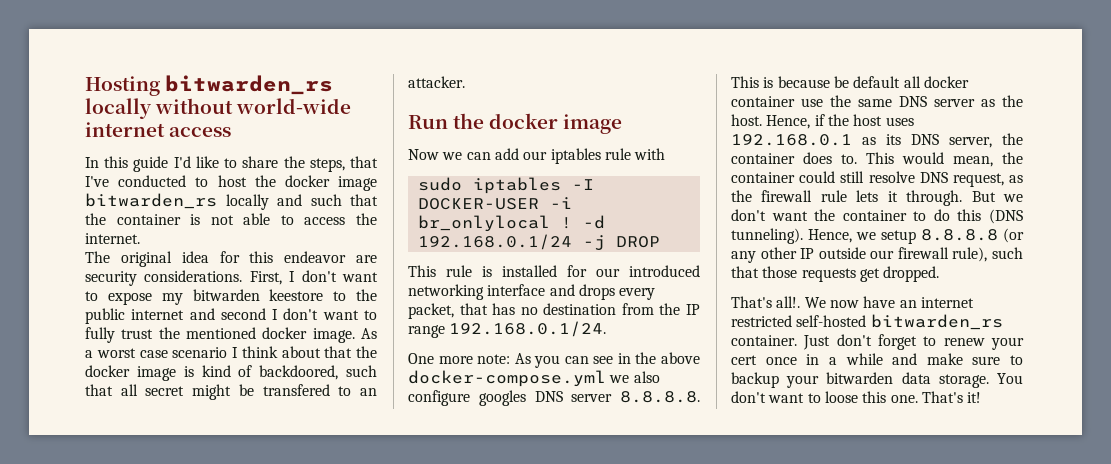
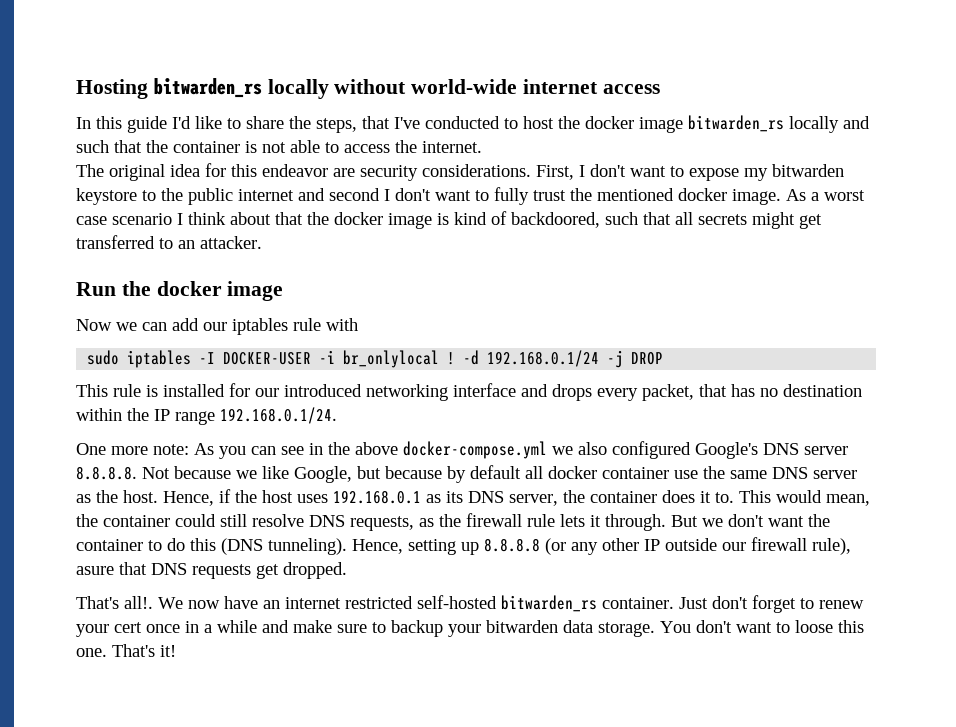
- First, I don't want to expose my bitwarden keestore to the public internet and second I don't want to fully trust the mentioned docker image.
+ First, I don't want to expose my bitwarden keystore to the public internet and second I don't want to fully trust the mentioned docker image.
- As a worst case scenario I think about that the docker image is kind of backdoored, such that all secret might be transfered to an attacker.
+ As a worst case scenario I think about that the docker image is kind of backdoored, such that all secrets might get transferred to an attacker.
- This rule is installed for our introduced networking interface and drops every packet, that has no destination from the IP range 192.168.0.1/24.
+ This rule is installed for our introduced networking interface and drops every packet, that has no destination within the IP range 192.168.0.1/24.
- One more note: As you can see in the above docker-compose.yml we also configure googles DNS server 8.8.8.8. This is because be default all docker container use the same DNS server as the host.
+ One more note: As you can see in the above docker-compose.yml we also configured Google's DNS server 8.8.8.8. Not because we like Google, but because by default all docker container use the same DNS server as the host.
- Hence, if the host uses 192.168.0.1 as its DNS server, the container does to.
+ Hence, if the host uses 192.168.0.1 as its DNS server, the container does it to.
- This would mean, the container could still resolve DNS request, as the firewall rule lets it through.
+ This would mean, the container could still resolve DNS requests, as the firewall rule lets it through.
- Hence, we setup 8.8.8.8 (or any other IP outside our firewall rule), such that those requests get dropped.
+ Hence, setting up 8.8.8.8 (or any other IP outside our firewall rule), asure that DNS requests get dropped.

